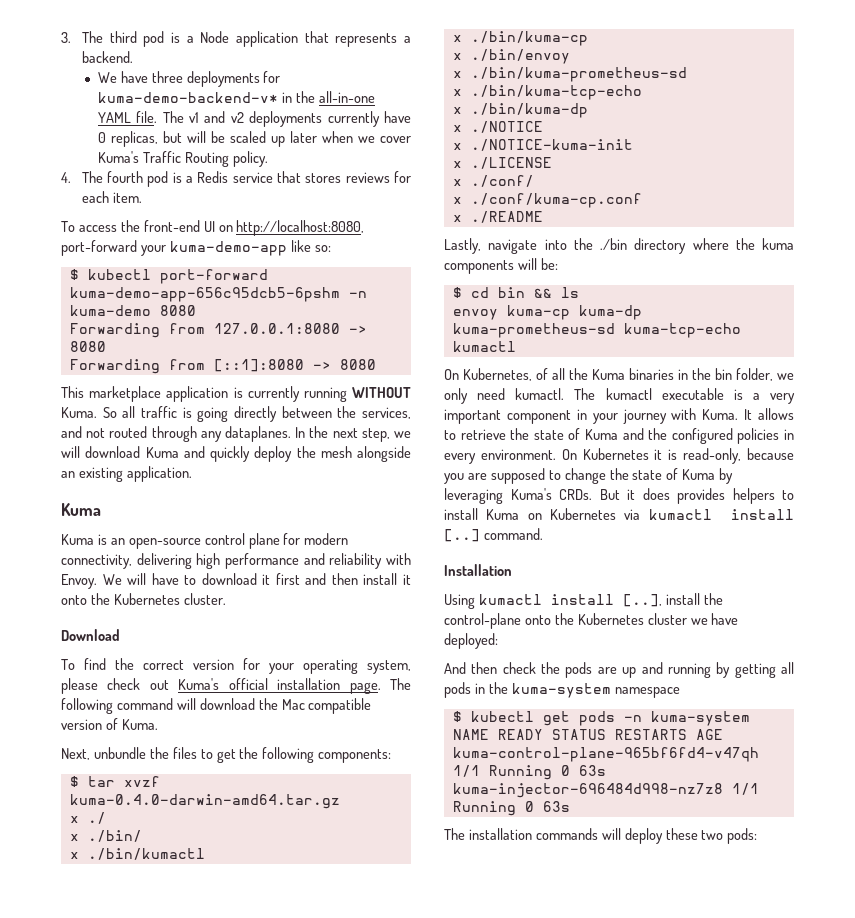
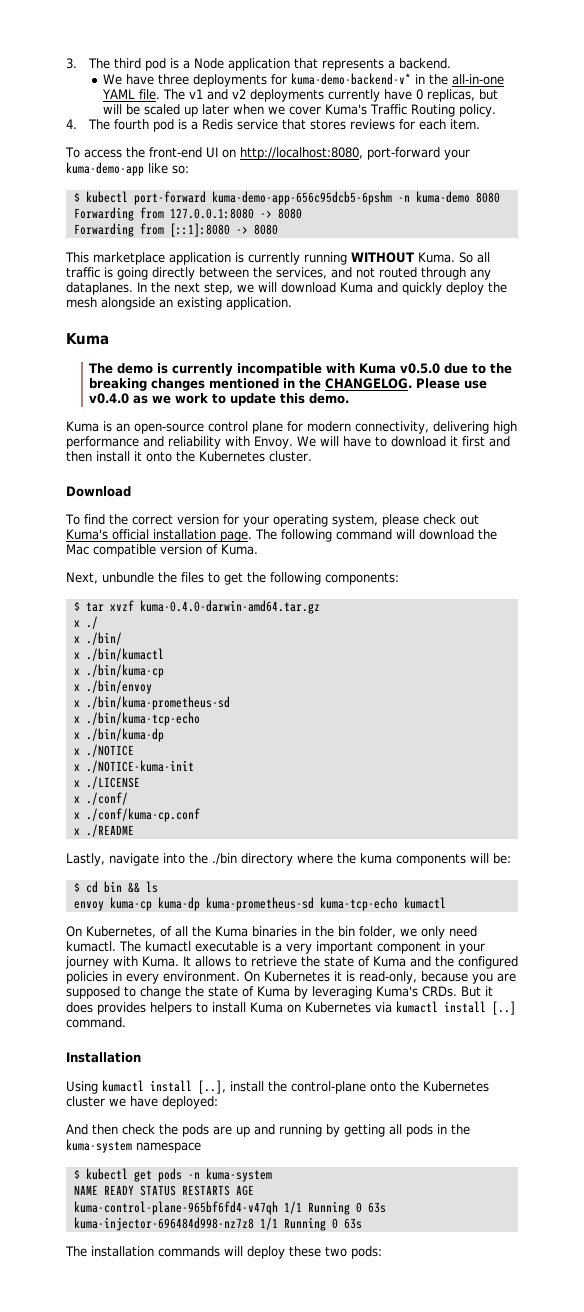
+ The demo is currently incompatible with Kuma v0.5.0 due to the breaking changes mentioned in the CHANGELOG. Please use v0.4.0 as we work to update this demo.

